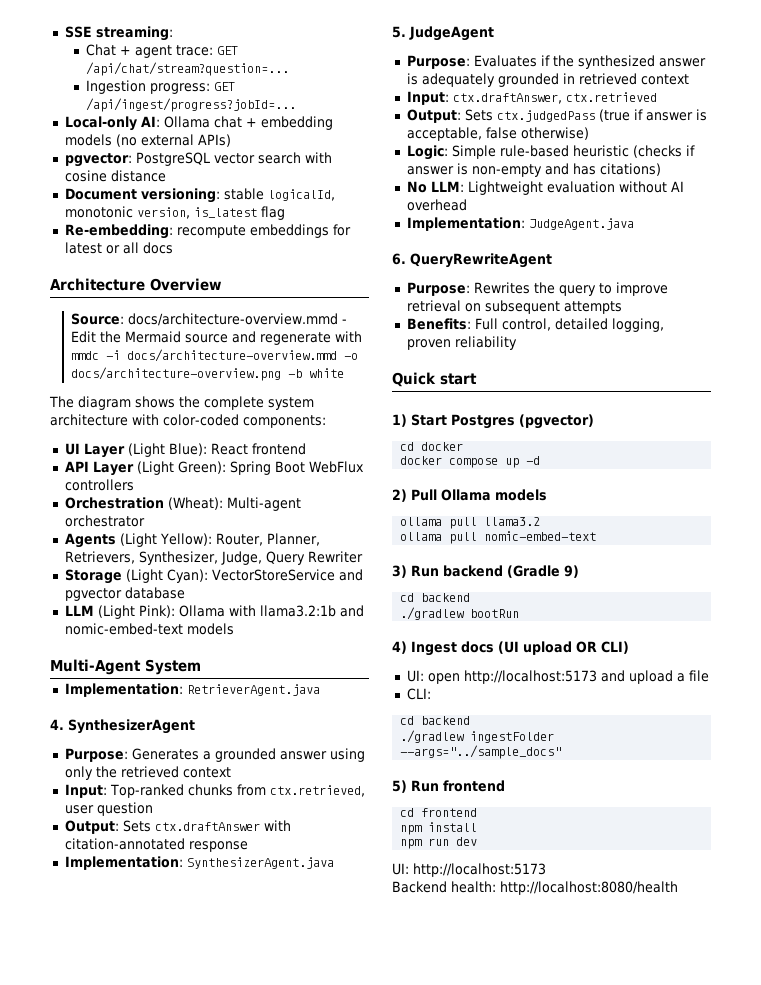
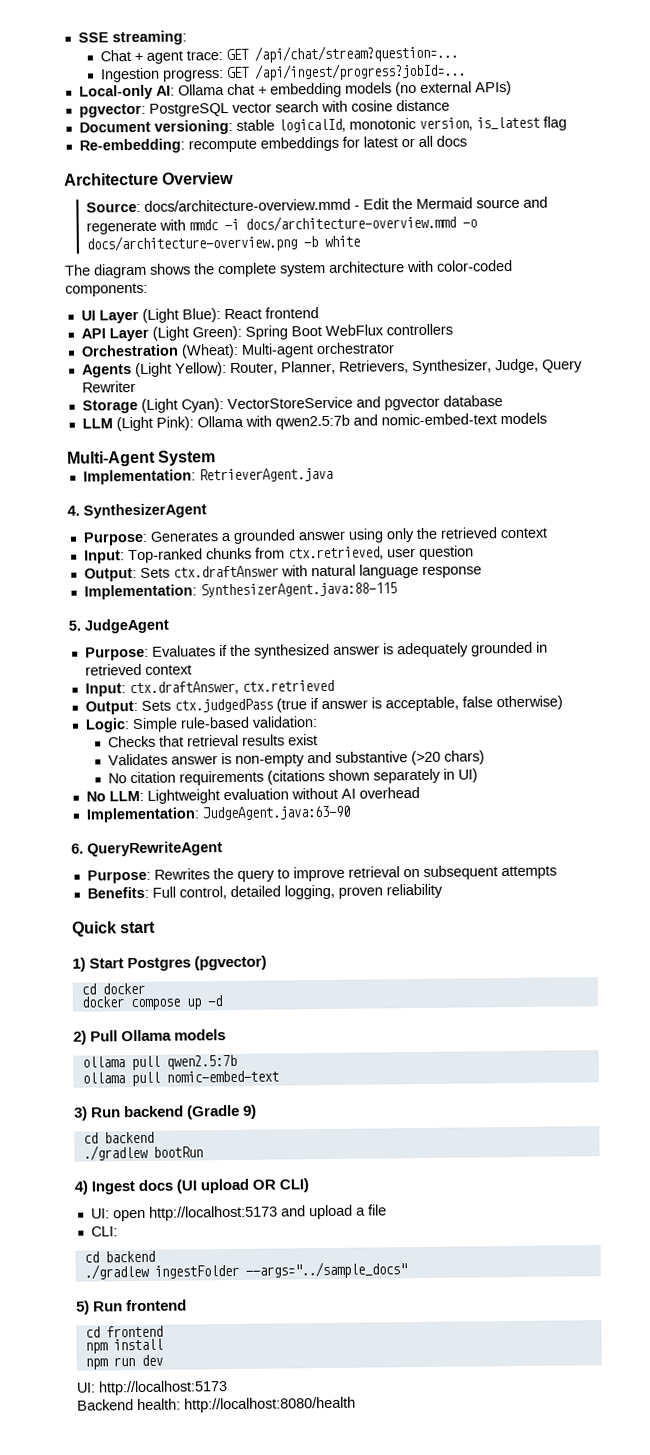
- LLM (Light Pink): Ollama with llama3.2:1b and nomic-embed-text models
+ LLM (Light Pink): Ollama with qwen2.5:7b and nomic-embed-text models
- Output: Sets ctx.draftAnswer with citation-annotated response
+ Output: Sets ctx.draftAnswer with natural language response
- Implementation: SynthesizerAgent.java
+ Implementation: SynthesizerAgent.java:88-115
- Logic: Simple rule-based heuristic (checks if answer is non-empty and has citations)
+ Logic: Simple rule-based validation:
+ Checks that retrieval results exist
+ Validates answer is non-empty and substantive (>20 chars)
+ No citation requirements (citations shown separately in UI)
- Implementation: JudgeAgent.java
+ Implementation: JudgeAgent.java:63-90
- ollama pull llama3.2
+ ollama pull qwen2.5:7b

